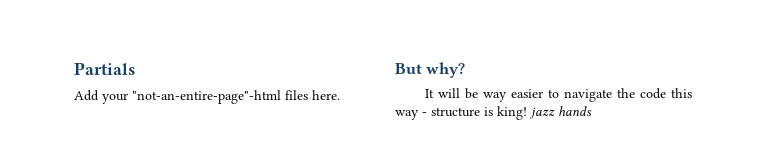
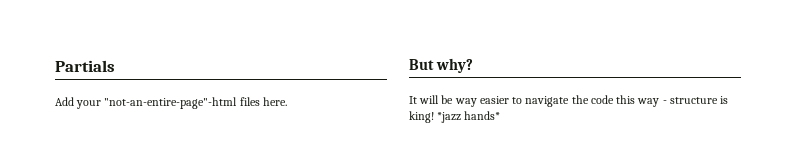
- It will be way easier to navigate the code this way - structure is king! jazz hands
+ It will be way easier to navigate the code this way - structure is king! *jazz hands*

